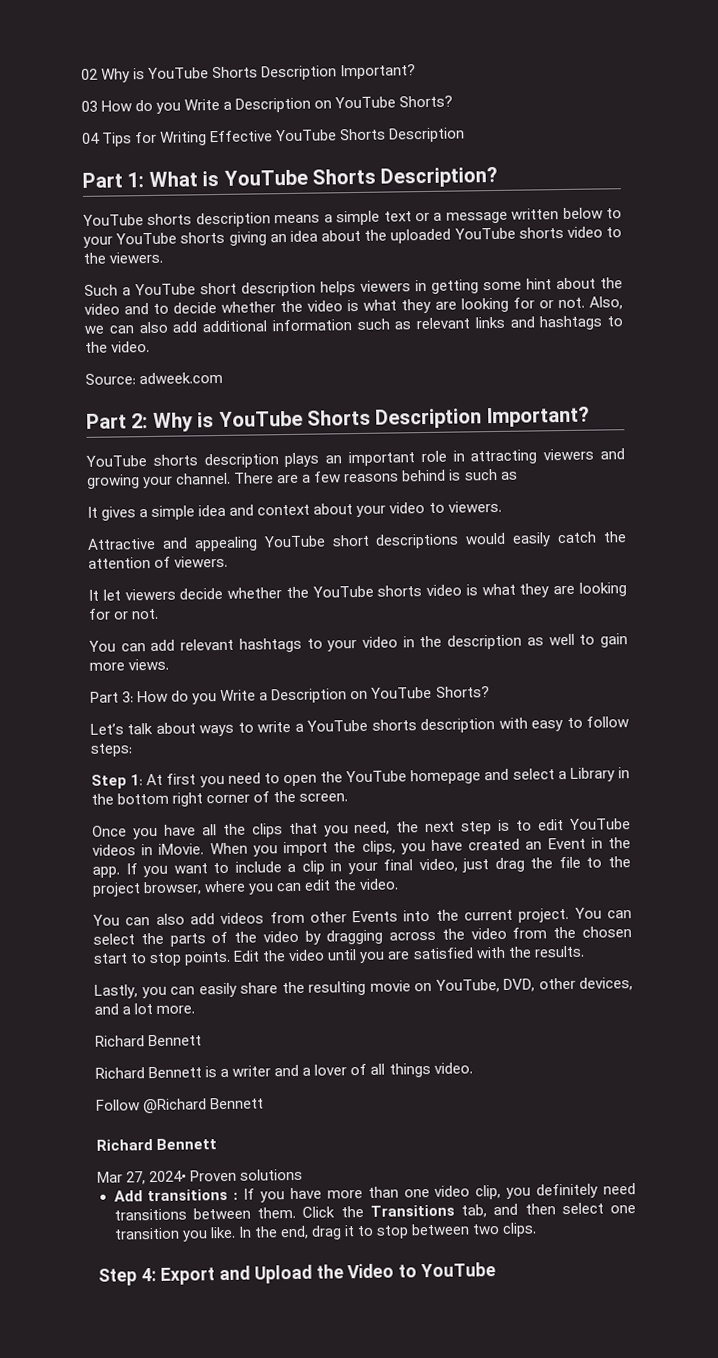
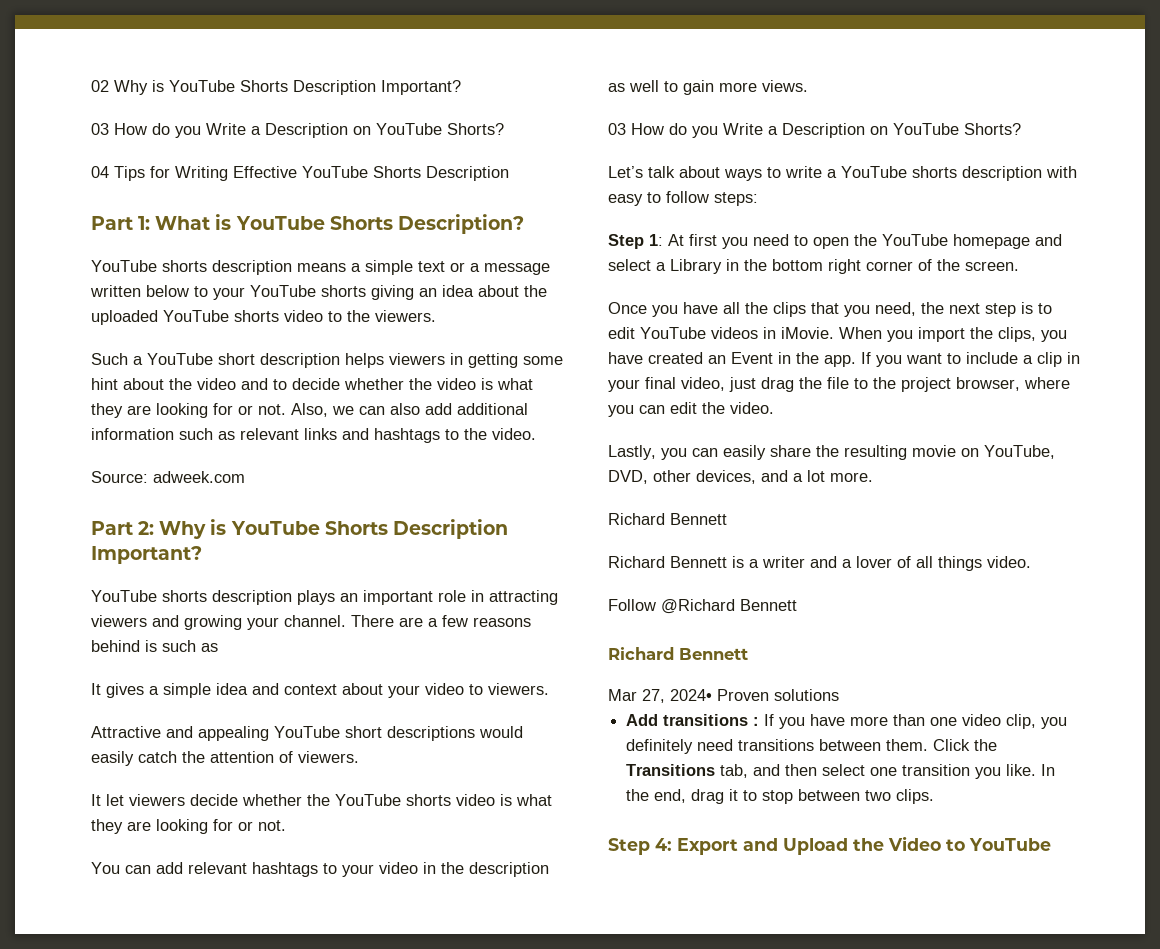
  You can add relevant hashtags to your video in the description as well to gain more views.
- Part 3: How do you Write a Description on YouTube Shorts?
+ 03 How do you Write a Description on YouTube Shorts?
- You can also add videos from other Events into the current project. You can select the parts of the video by dragging across the video from the chosen start to stop points. Edit the video until you are satisfied with the results.

